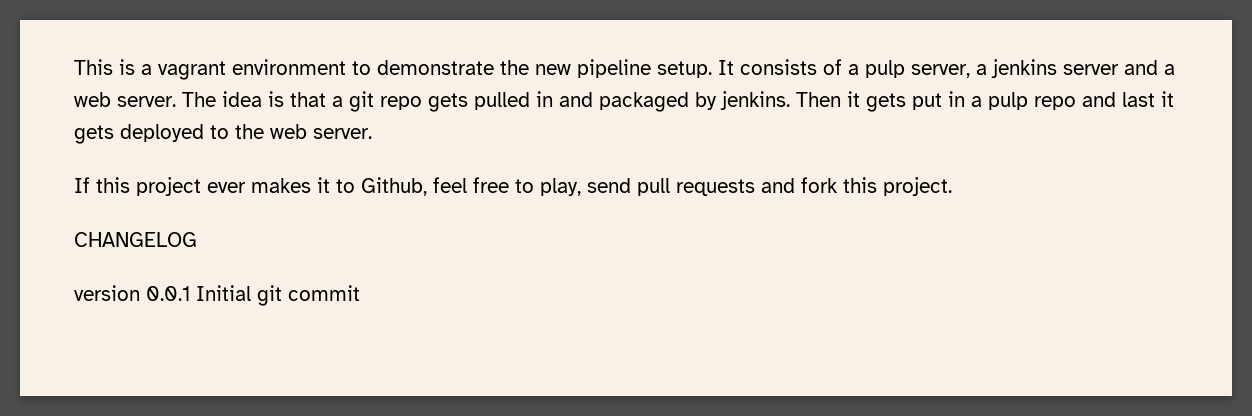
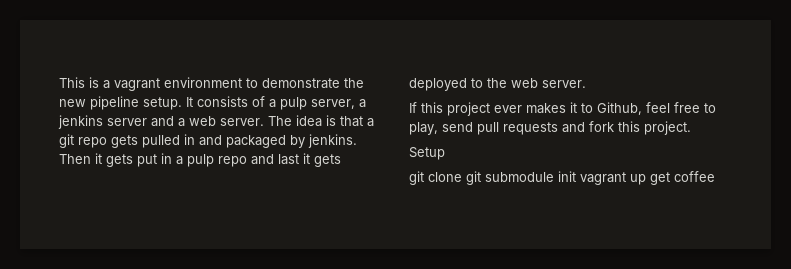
- CHANGELOG
- version 0.0.1 Initial git commit
+ Setup
+ git clone git submodule init vagrant up get coffee

